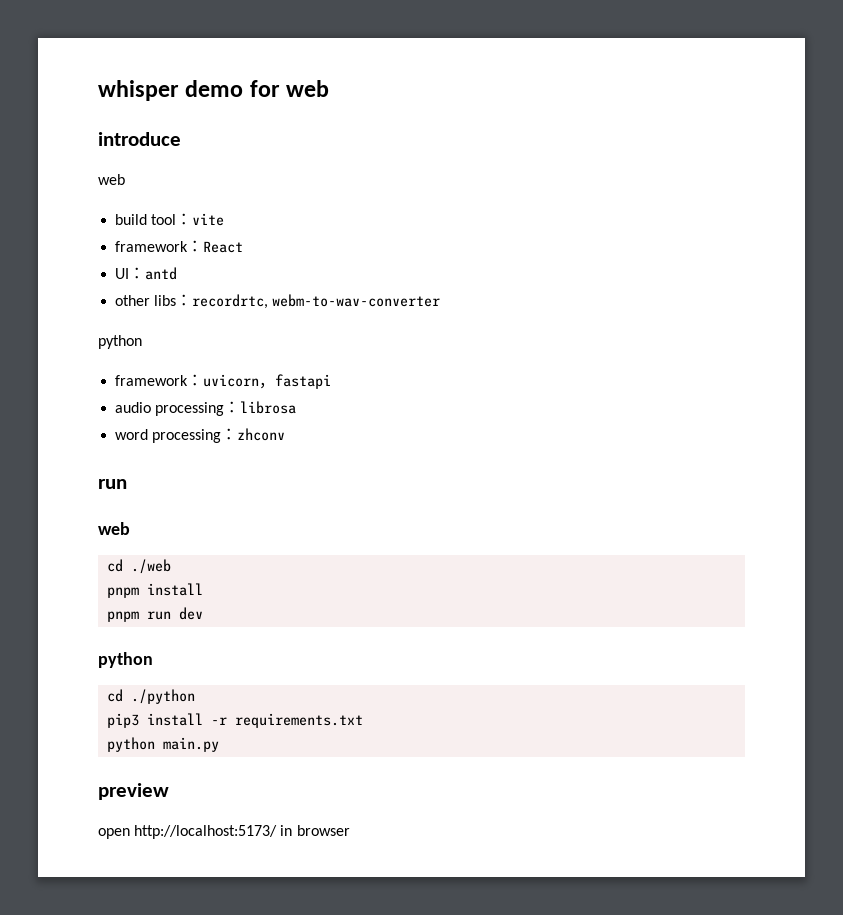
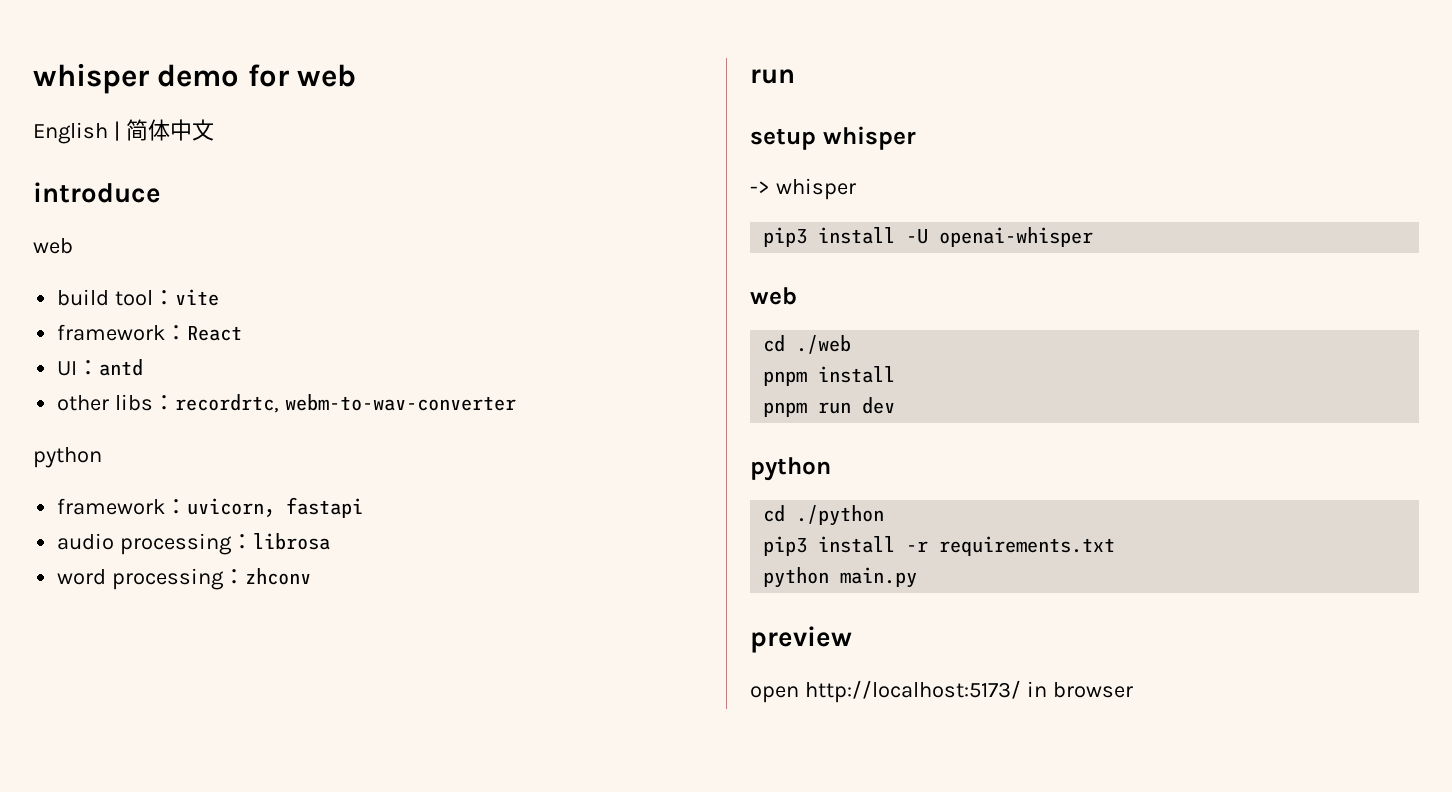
+ English | 简体中文
+ setup whisper
+ -> whisper
+ pip3 install -U openai-whisper

